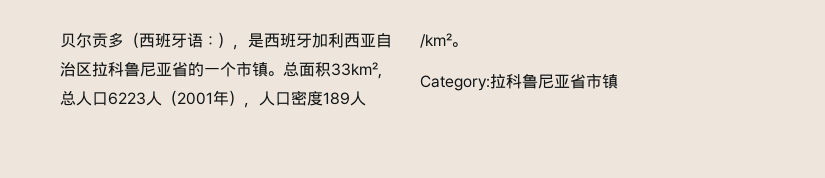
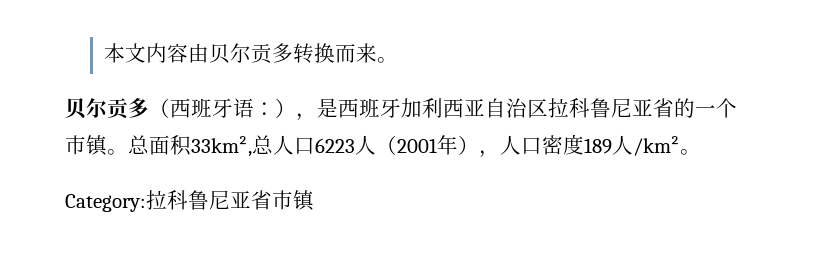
+ 本文内容由贝尔贡多转换而来。

